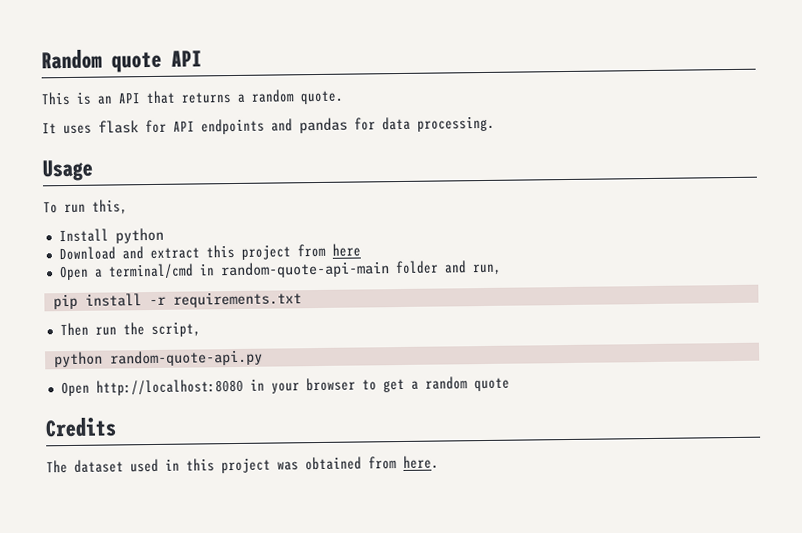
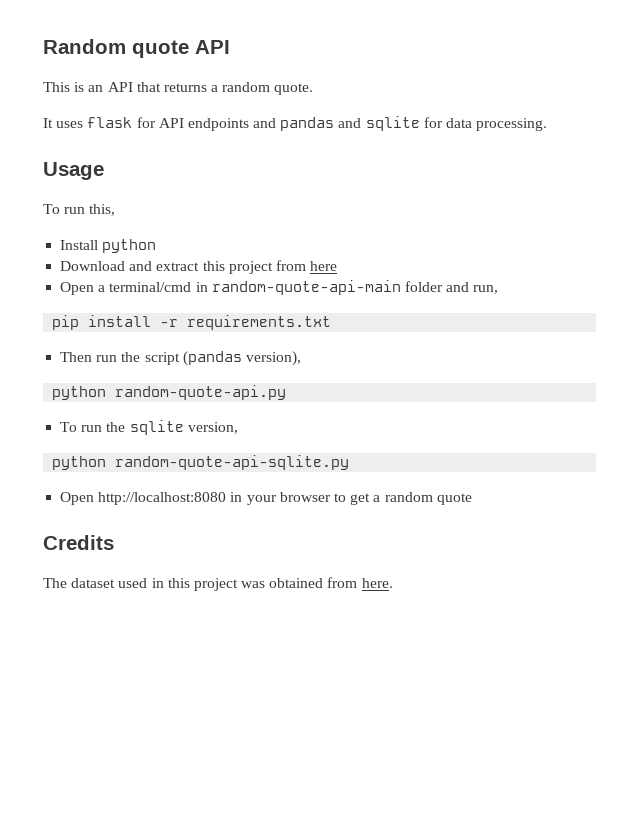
- It uses flask for API endpoints and pandas for data processing.
+ It uses flask for API endpoints and pandas and sqlite for data processing.
- Then run the script,
+ Then run the script (pandas version),
+ To run the sqlite version,
+ python random-quote-api-sqlite.py

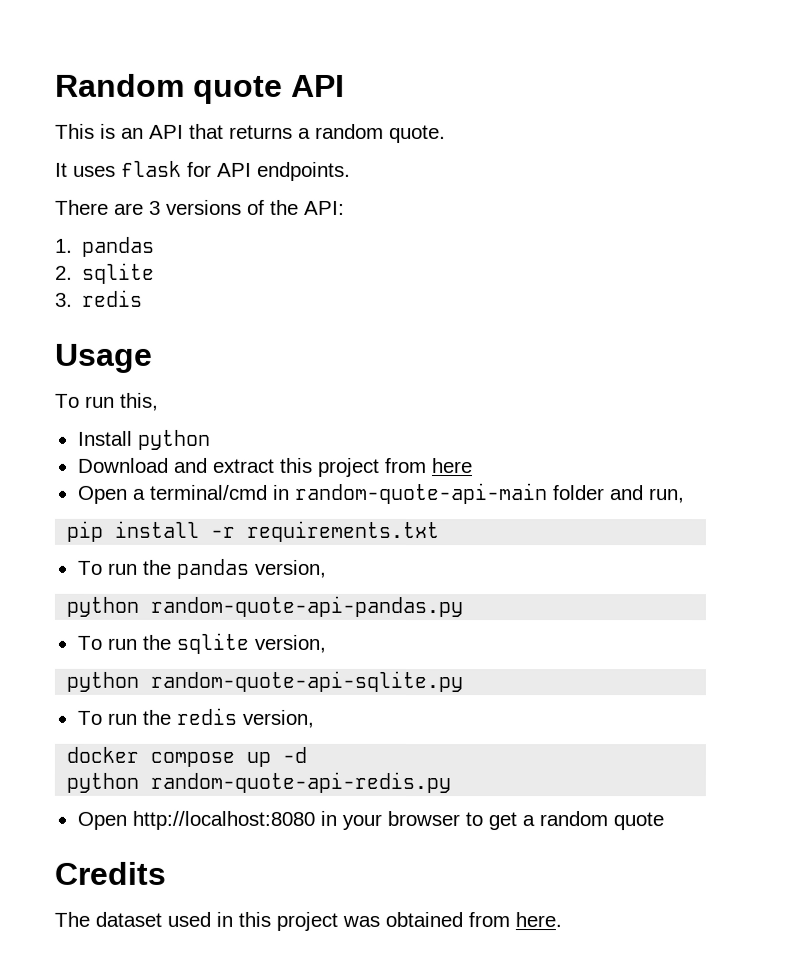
- It uses flask for API endpoints and pandas and sqlite for data processing.
+ It uses flask for API endpoints.
+ There are 3 versions of the API:
+ 1. pandas
+ 2. sqlite
+ 3. redis
- Then run the script (pandas version),
- python random-quote-api.py
+ To run the pandas version,
+ python random-quote-api-pandas.py
+ To run the redis version,
+ docker compose up -d
+ python random-quote-api-redis.py

